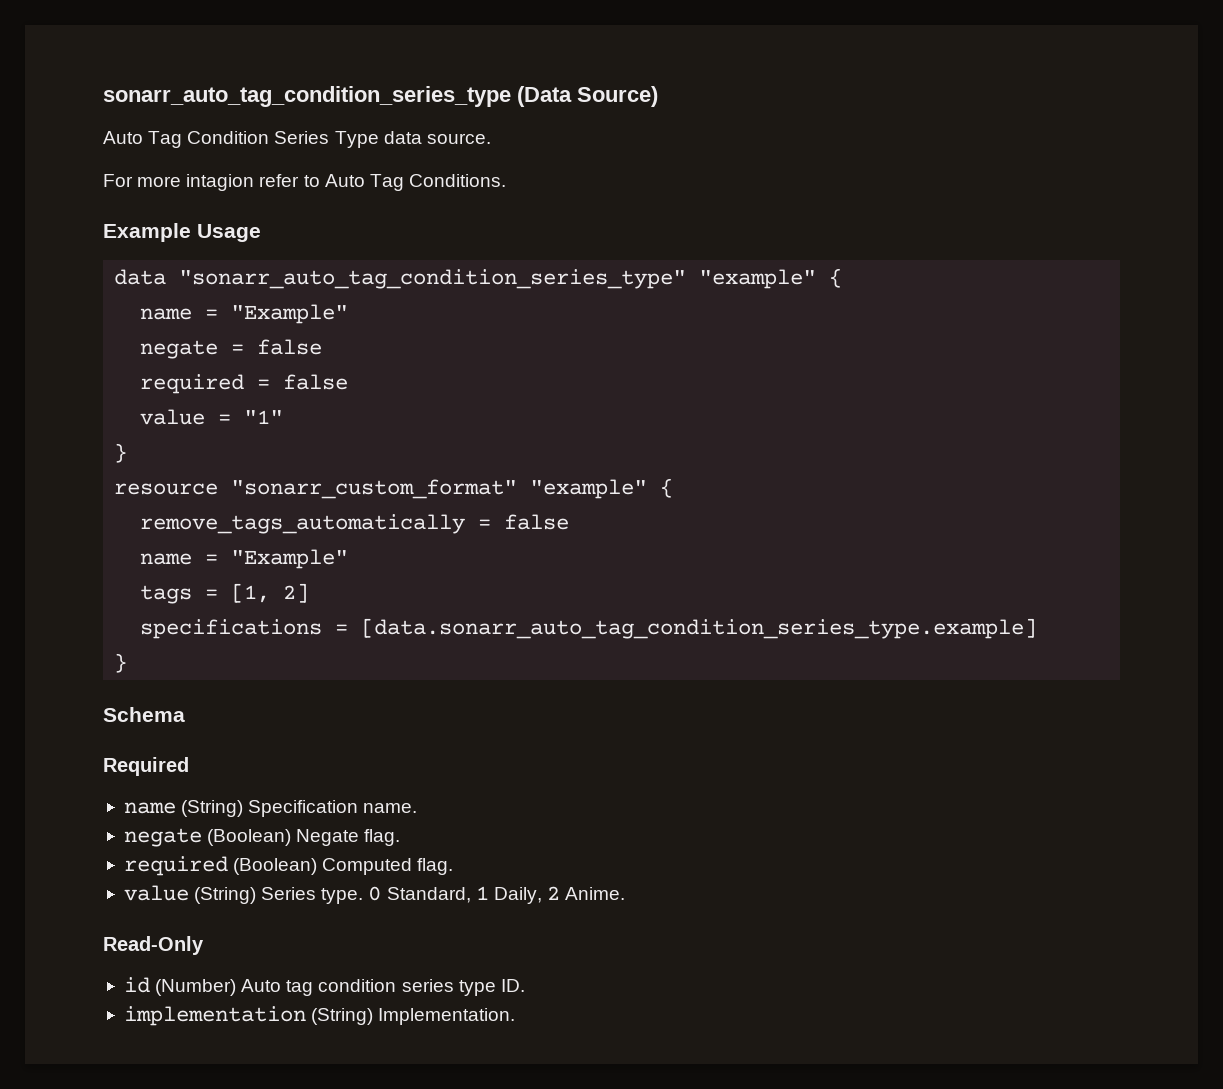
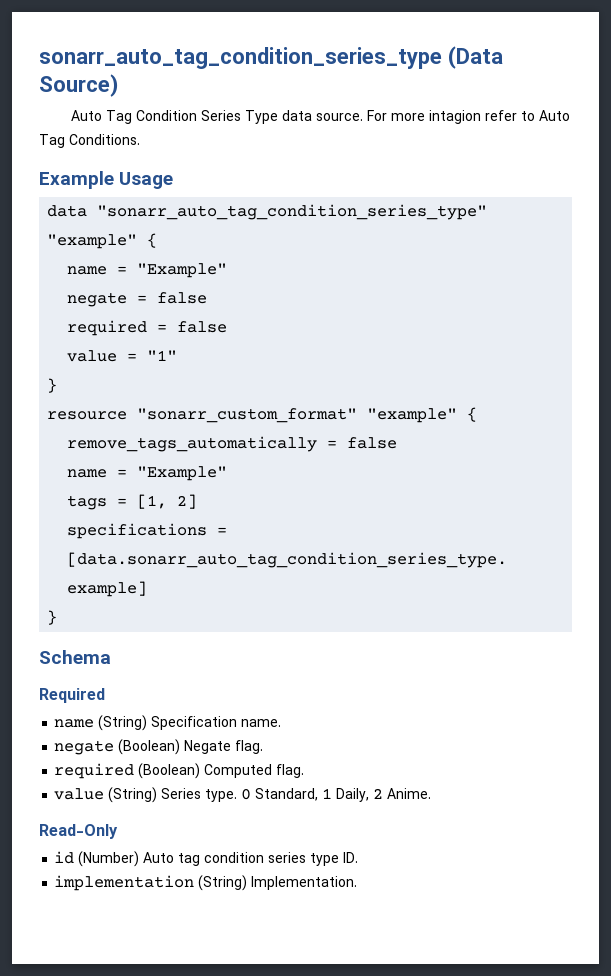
- Auto Tag Condition Series Type data source.
- For more intagion refer to Auto Tag Conditions.
+ Auto Tag Condition Series Type data source. For more intagion refer to Auto Tag Conditions.

